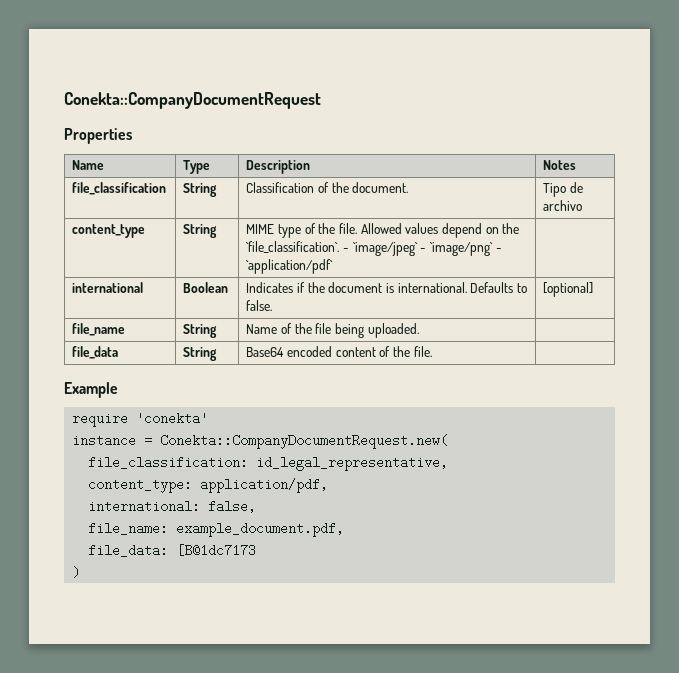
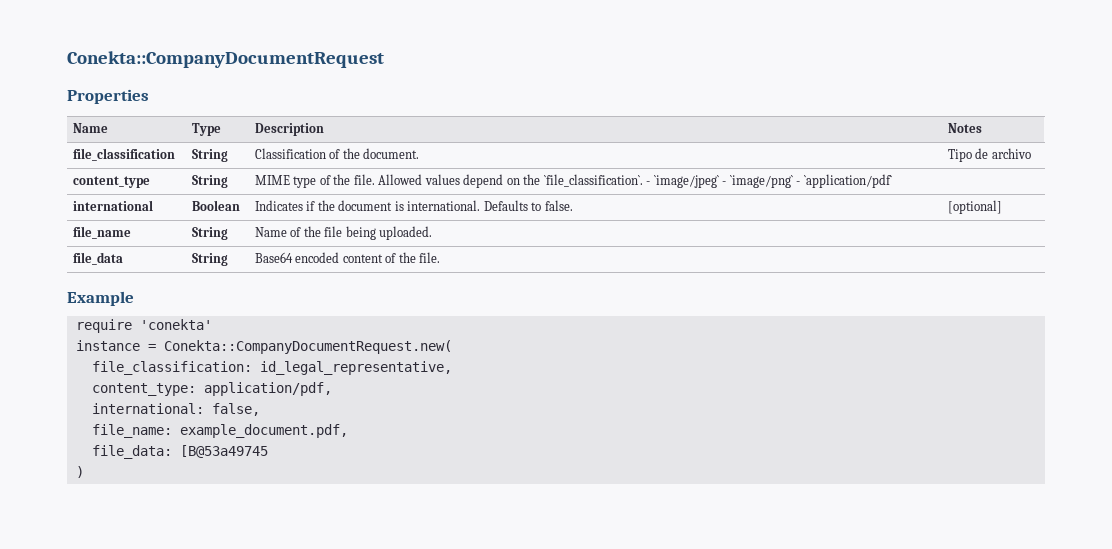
- file_data: [B@1dc7173
+ file_data: [B@53a49745

